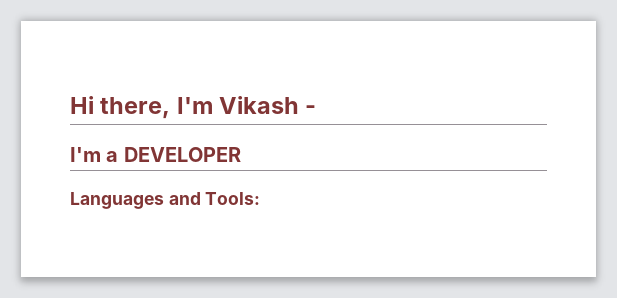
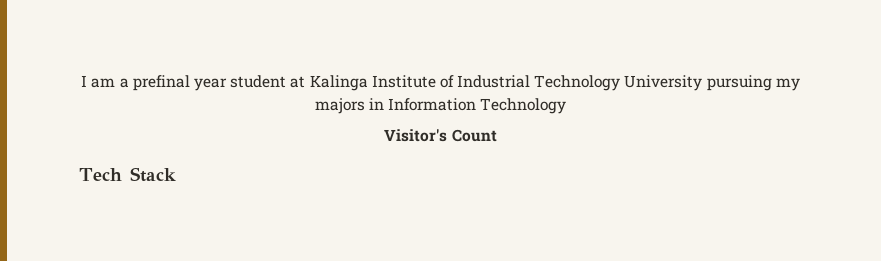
- Hi there, I'm Vikash -
- I'm a DEVELOPER
- Languages and Tools:
+ I am a prefinal year student at Kalinga Institute of Industrial Technology University pursuing my majors in Information Technology
+ Visitor's Count
+ Tech Stack

